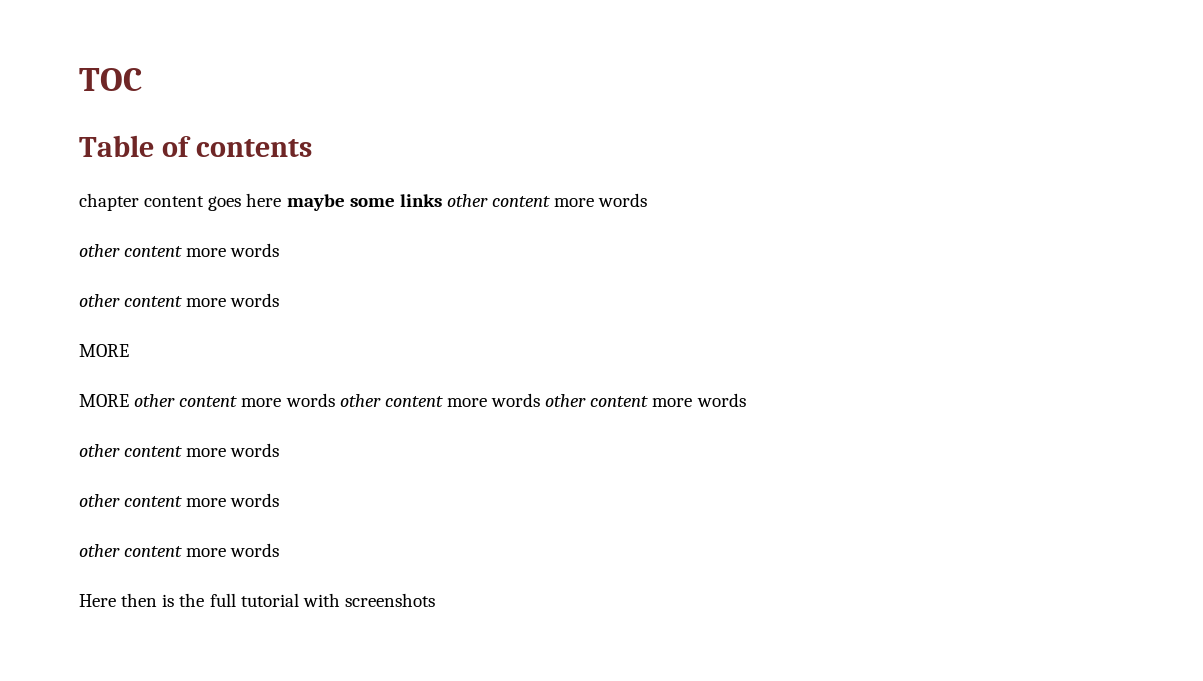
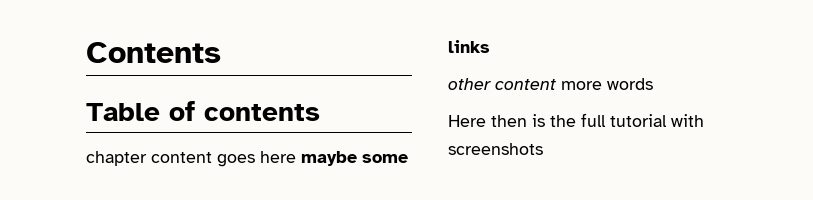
- TOC
+ Contents
- chapter content goes here maybe some links other content more words
- other content more words
- other content more words
- MORE
- MORE other content more words other content more words other content more words
- other content more words
- other content more words
+ chapter content goes here maybe some links

